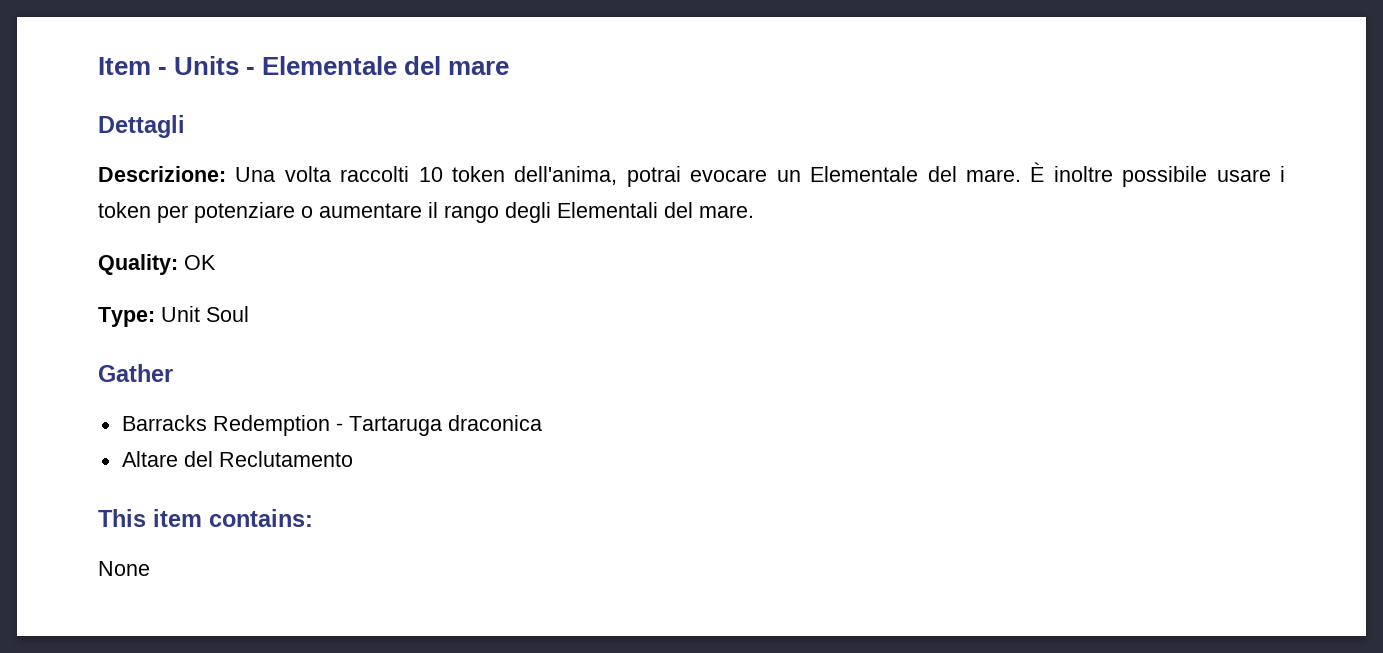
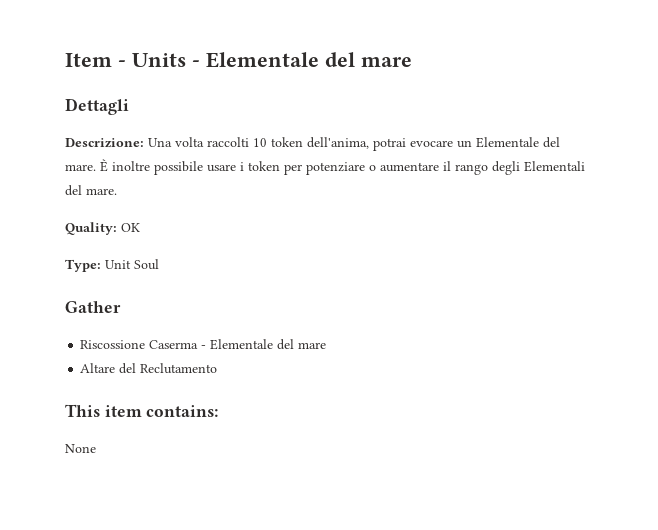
- Barracks Redemption - Tartaruga draconica
+ Riscossione Caserma - Elementale del mare

